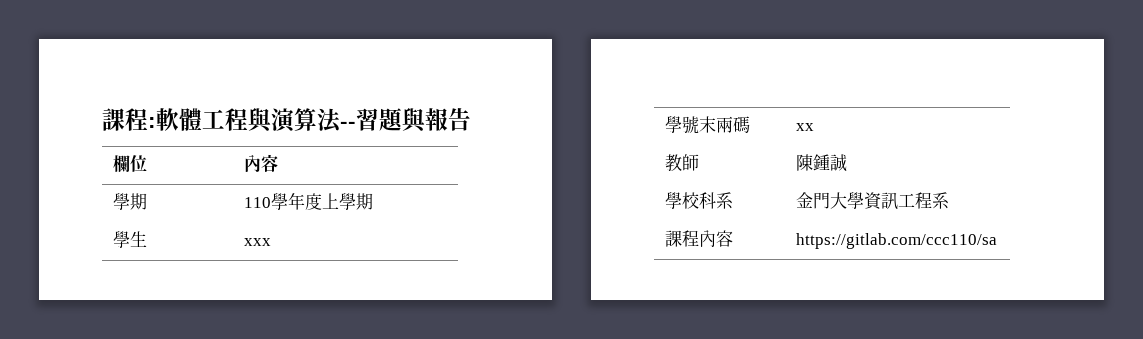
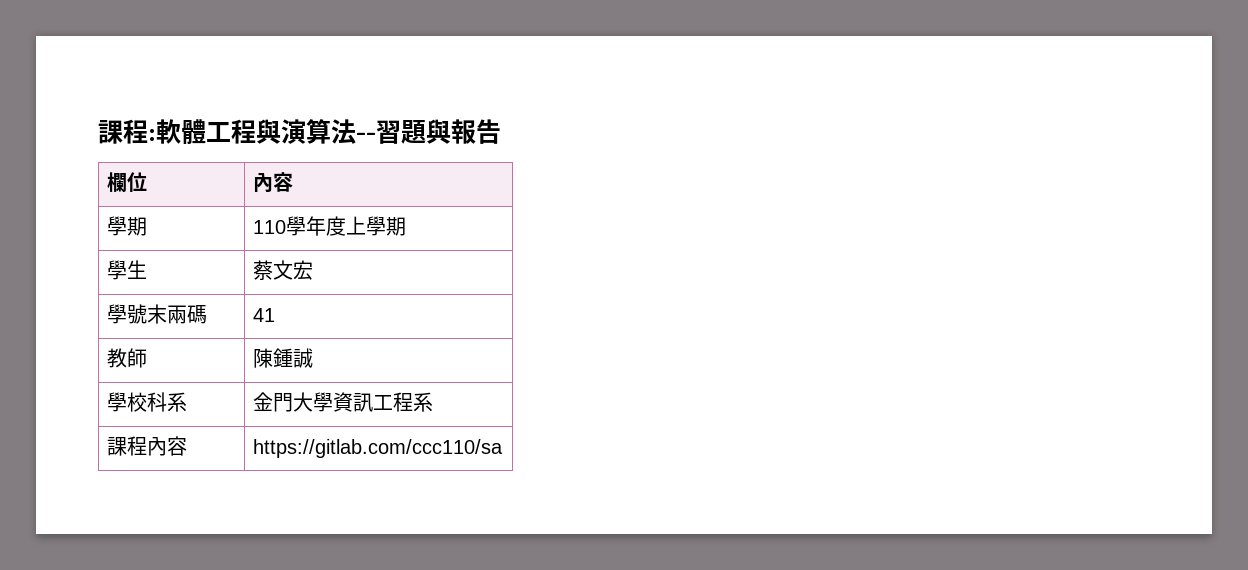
- 學生 | xxx
+ 學生 | 蔡文宏
- 學號末兩碼 | xx
+ 學號末兩碼 | 41

